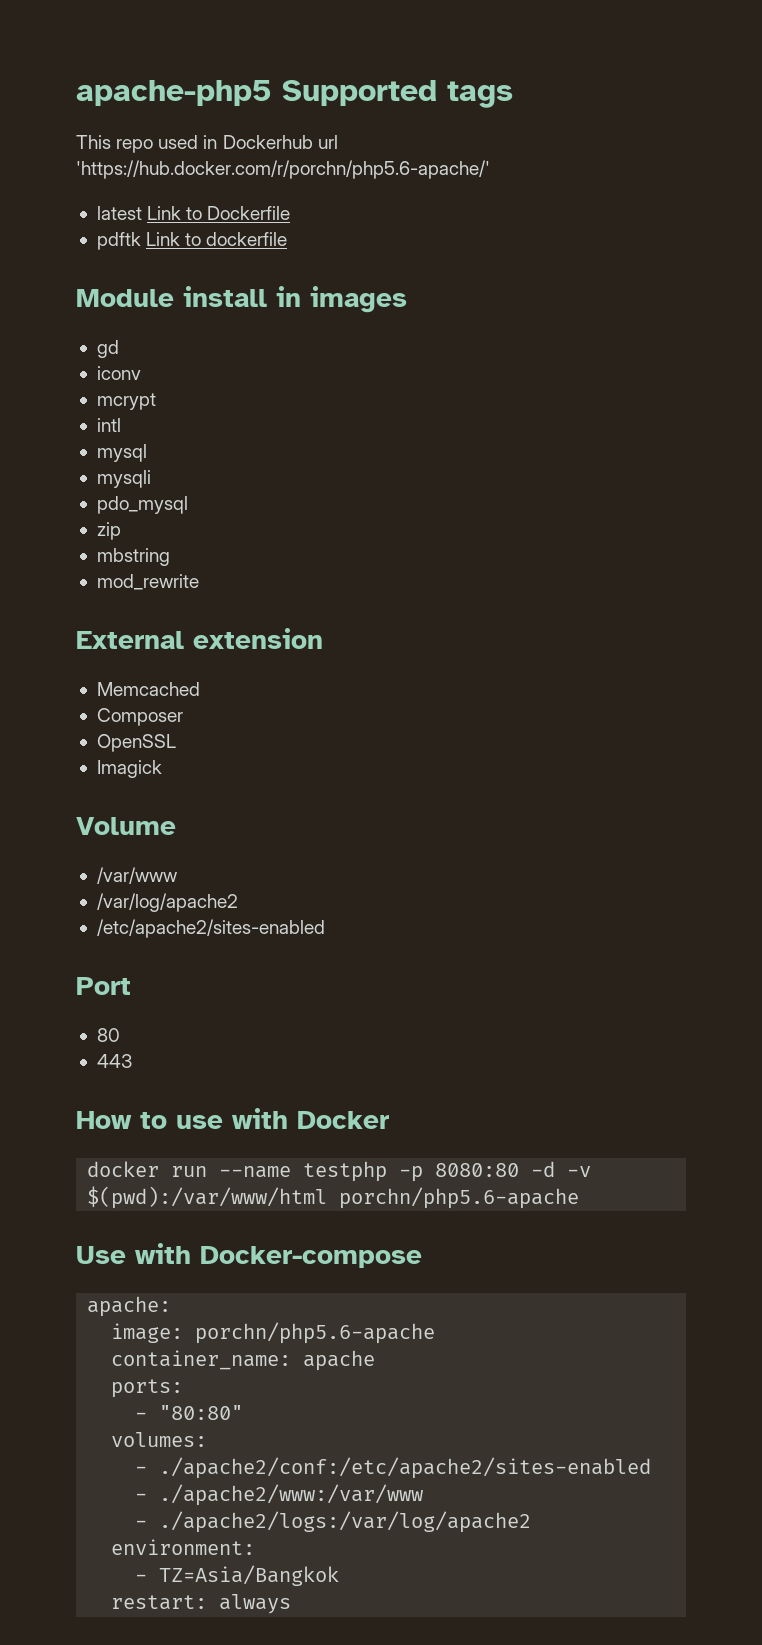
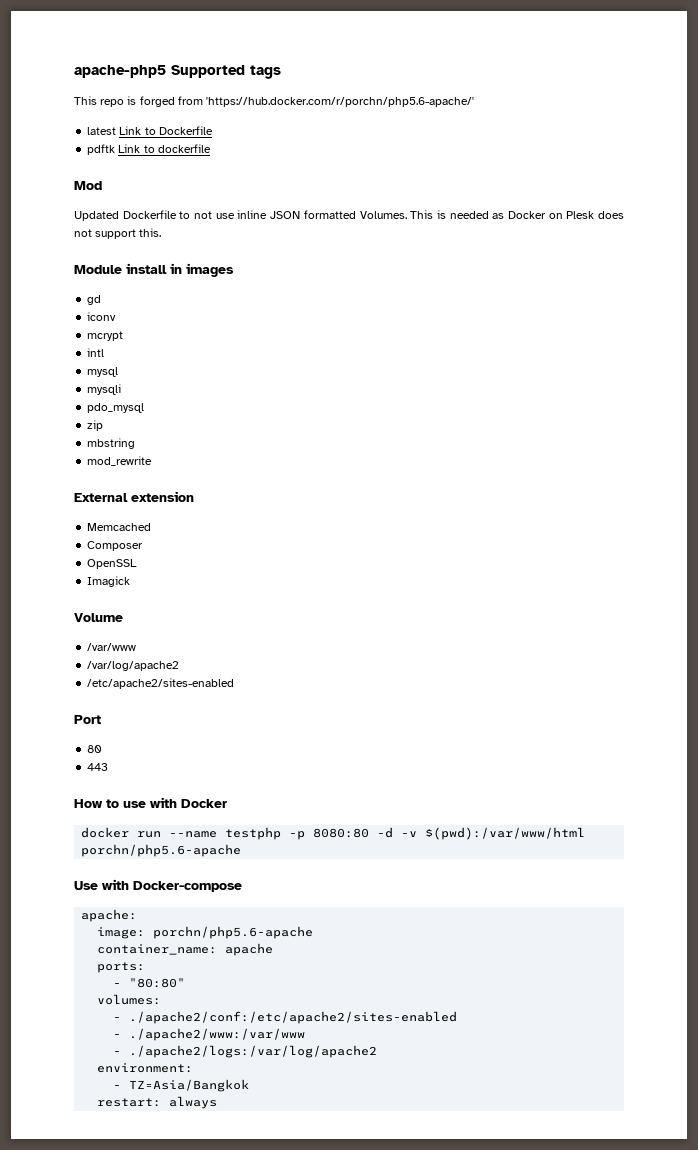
- This repo used in Dockerhub url 'https://hub.docker.com/r/porchn/php5.6-apache/'
+ This repo is forged from 'https://hub.docker.com/r/porchn/php5.6-apache/'
+ Mod
+ Updated Dockerfile to not use inline JSON formatted Volumes. This is needed as Docker on Plesk does not support this.

